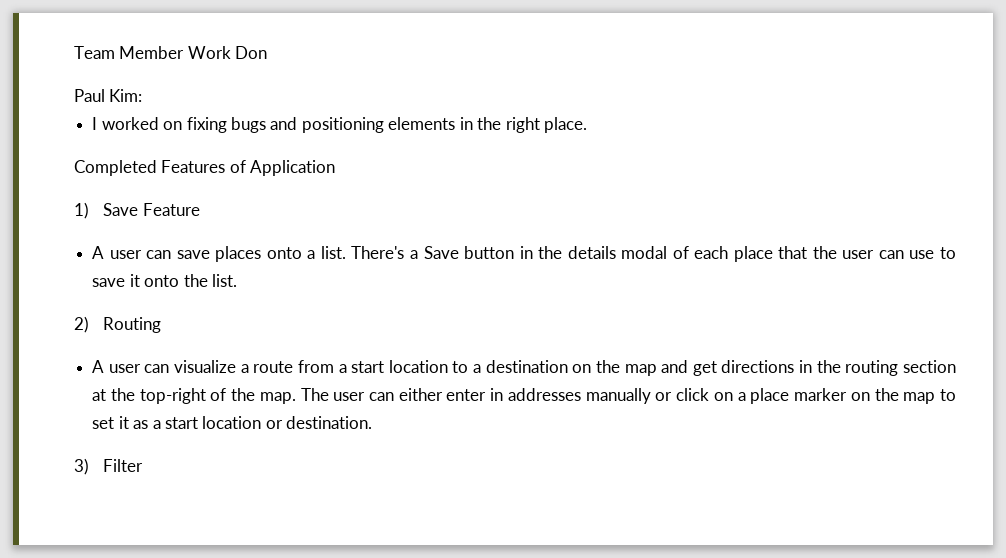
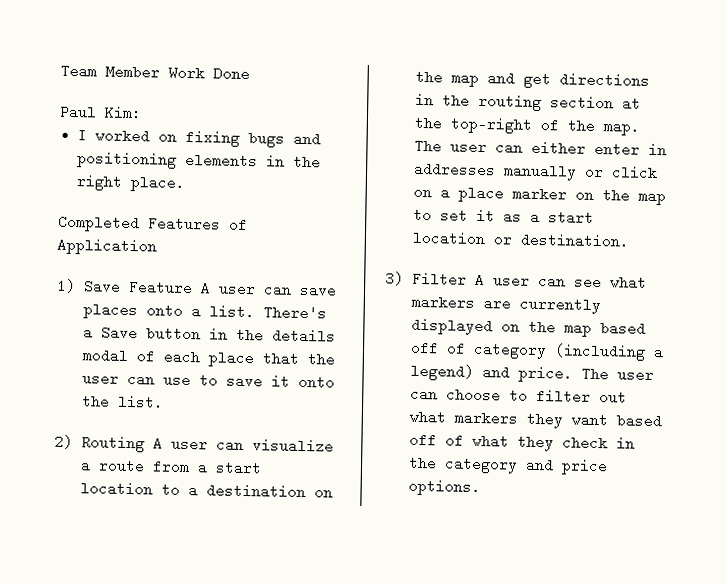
- Team Member Work Don
+ Team Member Work Done
- 1) Save Feature
- A user can save places onto a list.
+ 1) Save Feature A user can save places onto a list.
- 2) Routing
- A user can visualize a route from a start location to a destination on the map and get directions in the routing section at the top-right of the map.
+ 2) Routing A user can visualize a route from a start location to a destination on the map and get directions in the routing section at the top-right of the map.
- 3) Filter
+ 3) Filter A user can see what markers are currently displayed on the map based off of category (including a legend) and price. The user can choose to filter out what markers they want based off of what they check in the category and price options.

